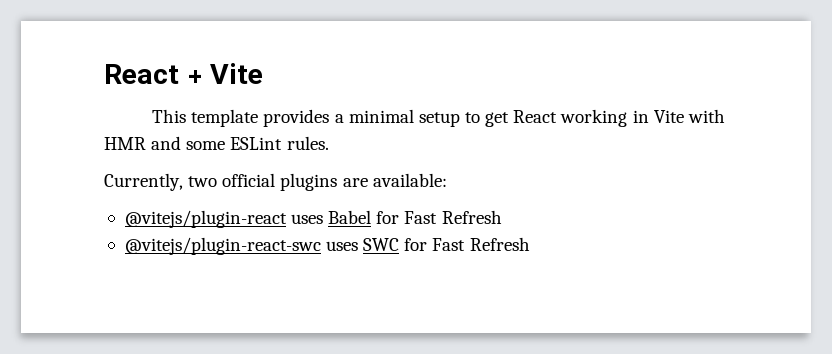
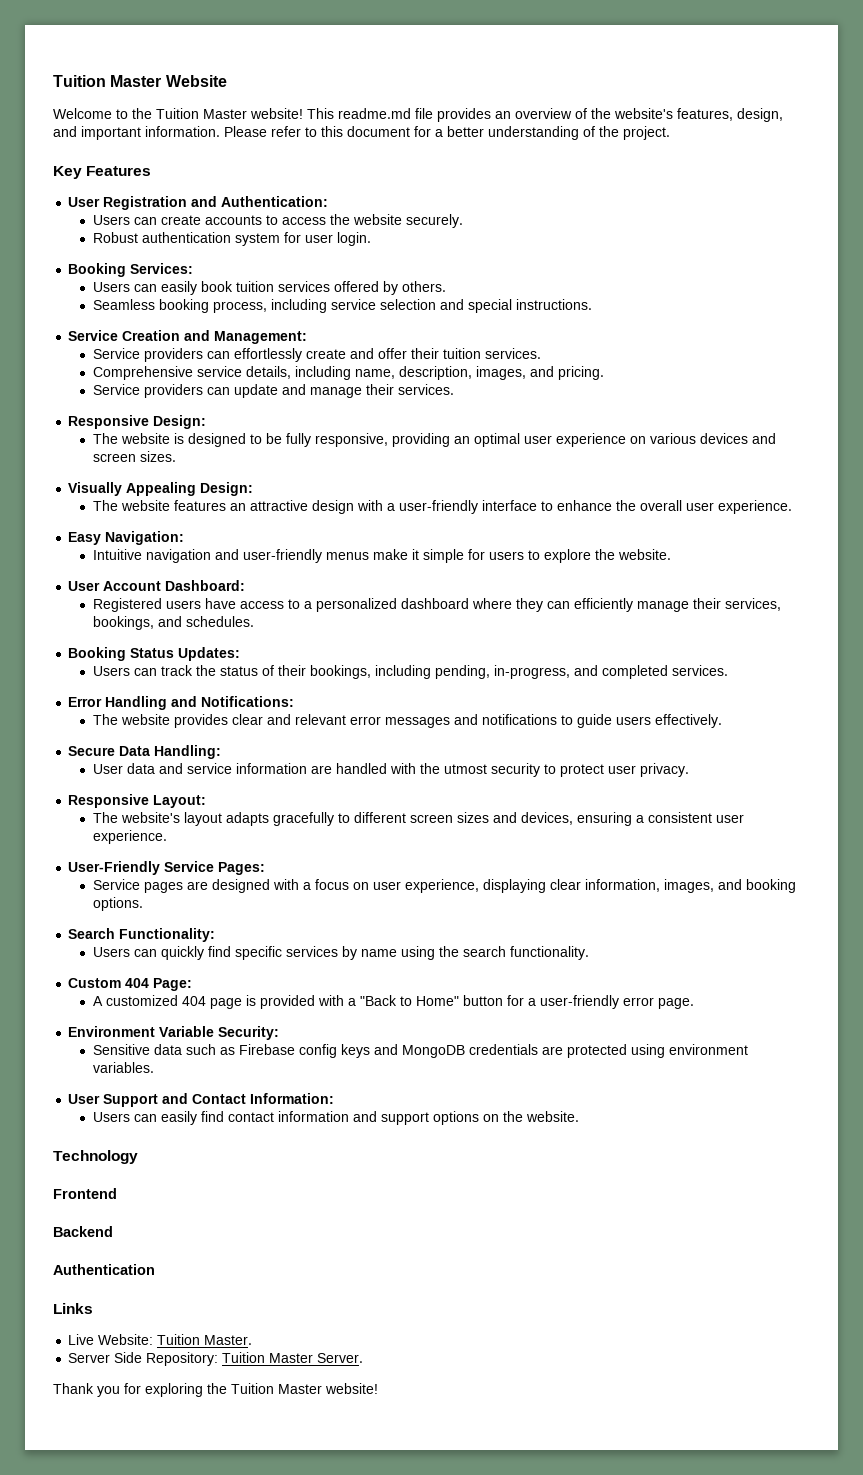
- React + Vite
- This template provides a minimal setup to get React working in Vite with HMR and some ESLint rules.
- Currently, two official plugins are available:
- @vitejs/plugin-react uses Babel for Fast Refresh
- @vitejs/plugin-react-swc uses SWC for Fast Refresh
+ Tuition Master Website
+ Welcome to the Tuition Master website! This readme.md file provides an overview of the website's features, design, and important information. Please refer to this document for a better understanding of the project.
+ Key Features
+ User Registration and Authentication:
+ Users can create accounts to access the website securely.
+ Robust authentication system for user login.
+ Booking Services:
+ Users can easily book tuition services offered by others.
+ Seamless booking process, including service selection and special instructions.
+ Service Creation and Management:
+ Service providers can effortlessly create and offer their tuition services.
+ Comprehensive service details, including name, description, images, and pricing.
+ Service providers can update and manage their services.
+ Responsive Design:
+ The website is designed to be fully responsive, providing an optimal user experience on various devices and screen sizes.
+ Visually Appealing Design:
+ The website features an attractive design with a user-friendly interface to enhance the overall user experience.
+ Easy Navigation:
+ Intuitive navigation and user-friendly menus make it simple for users to explore the website.
+ User Account Dashboard:
+ Registered users have access to a personalized dashboard where they can efficiently manage their services, bookings, and schedules.
+ Booking Status Updates:
+ Users can track the status of their bookings, including pending, in-progress, and completed services.
+ Error Handling and Notifications:
+ The website provides clear and relevant error messages and notifications to guide users effectively.
+ Secure Data Handling:
+ User data and service information are handled with the utmost security to protect user privacy.
+ Responsive Layout:
+ The website's layout adapts gracefully to different screen sizes and devices, ensuring a consistent user experience.
+ User-Friendly Service Pages:
+ Service pages are designed with a focus on user experience, displaying clear information, images, and booking options.
+ Search Functionality:
+ Users can quickly find specific services by name using the search functionality.
+ Custom 404 Page:
+ A customized 404 page is provided with a "Back to Home" button for a user-friendly error page.
+ Environment Variable Security:
+ Sensitive data such as Firebase config keys and MongoDB credentials are protected using environment variables.
+ User Support and Contact Information:
+ Users can easily find contact information and support options on the website.
+ Technology
+ Frontend
+ Backend
+ Authentication
+ Links
+ Live Website: Tuition Master.
+ Server Side Repository: Tuition Master Server.
+ Thank you for exploring the Tuition Master website!

